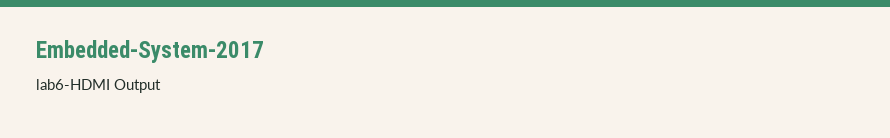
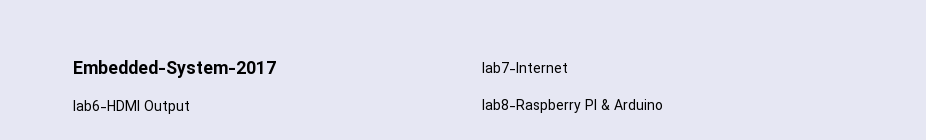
+ lab7-Internet
+ lab8-Raspberry PI & Arduino

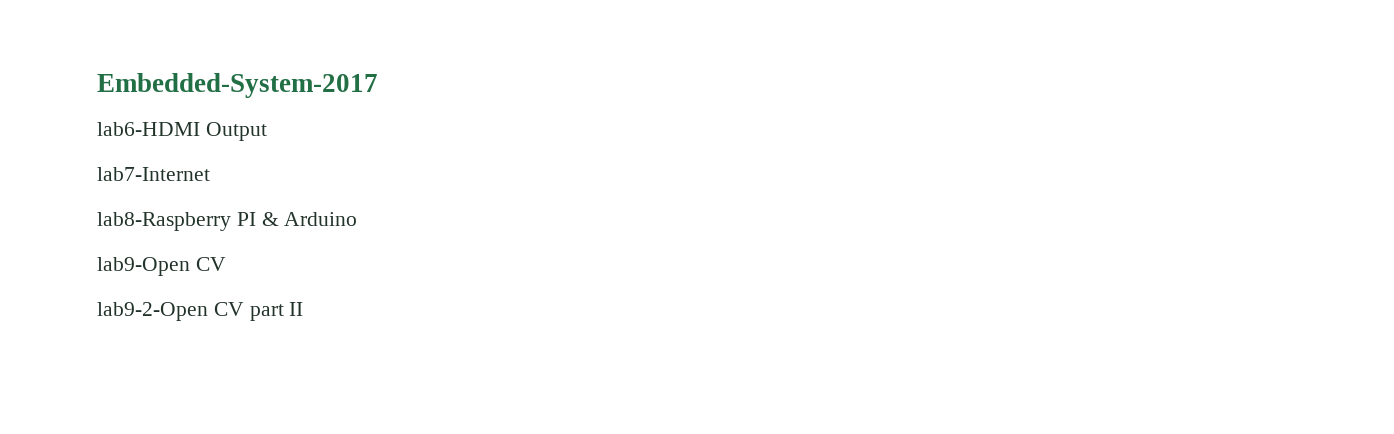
+ lab9-Open CV
+ lab9-2-Open CV part II

